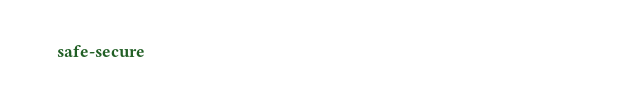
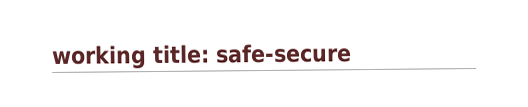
- safe-secure
+ working title: safe-secure

